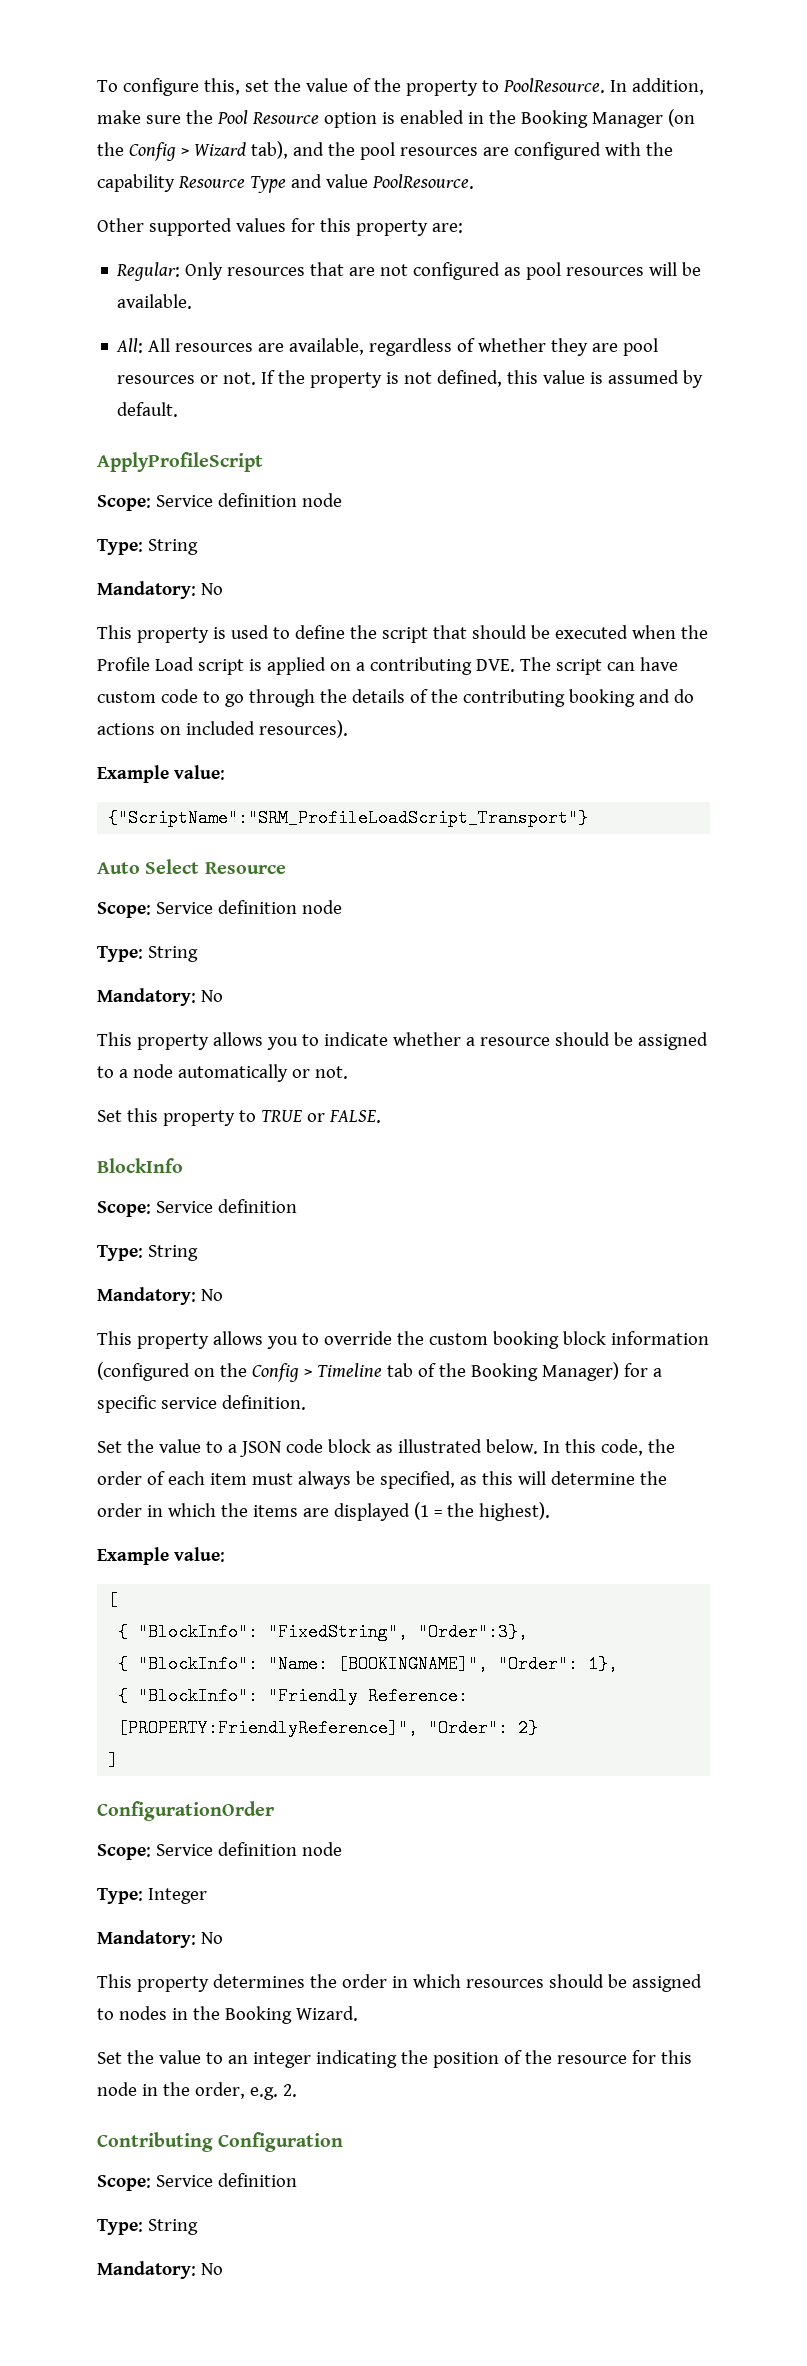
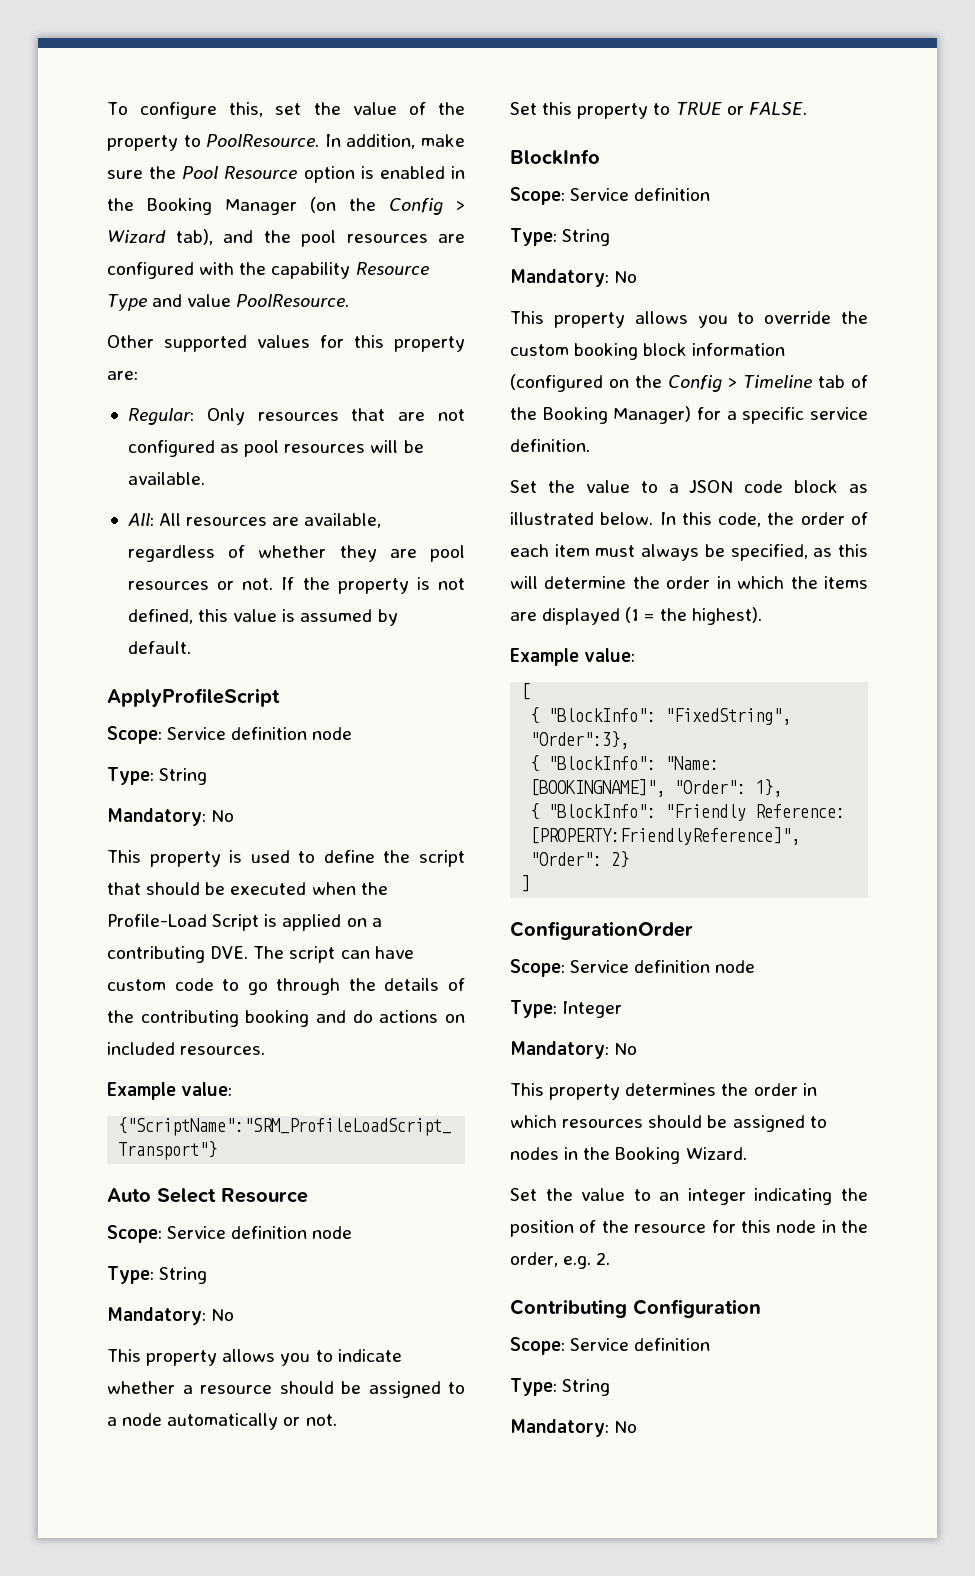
- This property is used to define the script that should be executed when the Profile Load script is applied on a contributing DVE. The script can have custom code to go through the details of the contributing booking and do actions on included resources).
+ This property is used to define the script that should be executed when the Profile-Load Script is applied on a contributing DVE. The script can have custom code to go through the details of the contributing booking and do actions on included resources.

